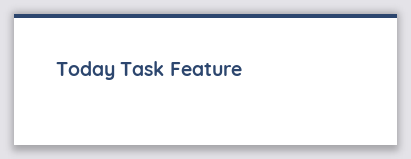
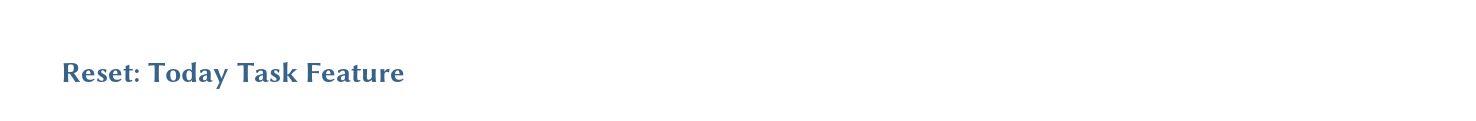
- Today Task Feature
+ Reset: Today Task Feature

